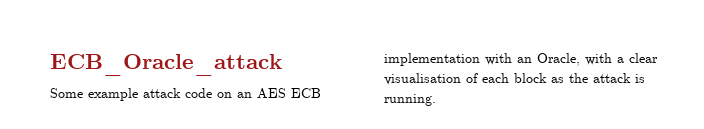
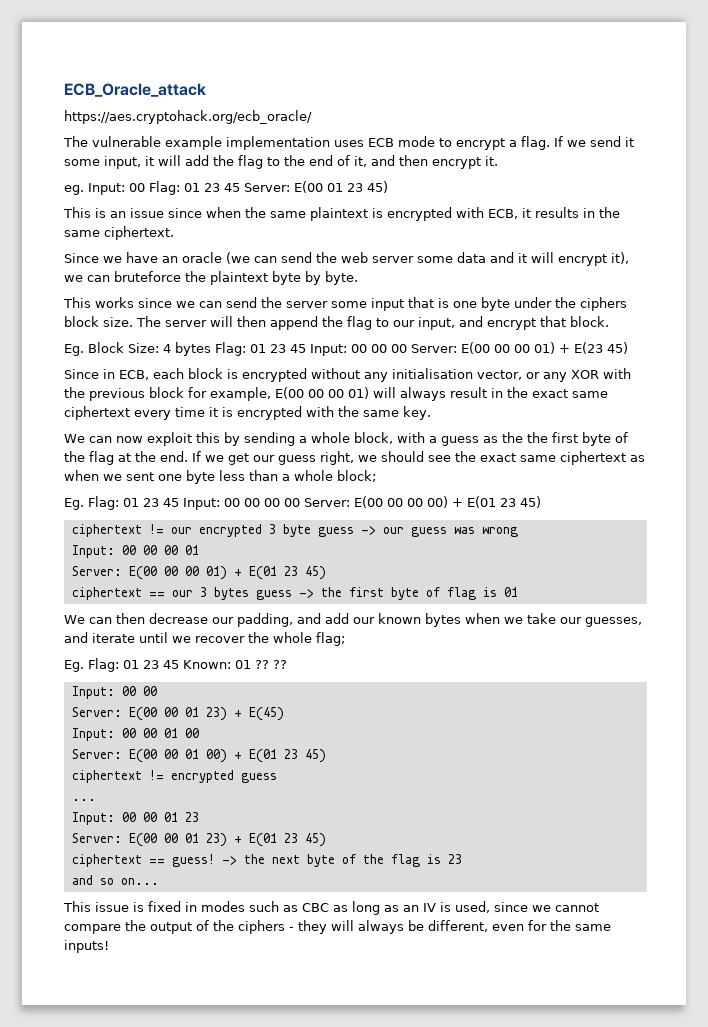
- Some example attack code on an AES ECB implementation with an Oracle, with a clear visualisation of each block as the attack is running.
+ https://aes.cryptohack.org/ecb_oracle/
+ The vulnerable example implementation uses ECB mode to encrypt a flag. If we send it some input, it will add the flag to the end of it, and then encrypt it.
+ eg. Input: 00 Flag: 01 23 45 Server: E(00 01 23 45)
+ This is an issue since when the same plaintext is encrypted with ECB, it results in the same ciphertext.
+ Since we have an oracle (we can send the web server some data and it will encrypt it), we can bruteforce the plaintext byte by byte.
+ This works since we can send the server some input that is one byte under the ciphers block size. The server will then append the flag to our input, and encrypt that block.
+ Eg. Block Size: 4 bytes Flag: 01 23 45 Input: 00 00 00 Server: E(00 00 00 01) + E(23 45)
+ Since in ECB, each block is encrypted without any initialisation vector, or any XOR with the previous block for example, E(00 00 00 01) will always result in the exact same ciphertext every time it is encrypted with the same key.
+ We can now exploit this by sending a whole block, with a guess as the the first byte of the flag at the end. If we get our guess right, we should see the exact same ciphertext as when we sent one byte less than a whole block;
+ Eg. Flag: 01 23 45 Input: 00 00 00 00 Server: E(00 00 00 00) + E(01 23 45)
+ ciphertext != our encrypted 3 byte guess -> our guess was wrong
+ Input: 00 00 00 01
+ Server: E(00 00 00 01) + E(01 23 45)
+ ciphertext == our 3 bytes guess -> the first byte of flag is 01
+ We can then decrease our padding, and add our known bytes when we take our guesses, and iterate until we recover the whole flag;
+ Eg. Flag: 01 23 45 Known: 01 ?? ??
+ Input: 00 00
+ Server: E(00 00 01 23) + E(45)
+ Input: 00 00 01 00
+ Server: E(00 00 01 00) + E(01 23 45)
+ ciphertext != encrypted guess
+ ...
+ Input: 00 00 01 23
+ Server: E(00 00 01 23) + E(01 23 45)
+ ciphertext == guess! -> the next byte of the flag is 23
+ and so on...
+ This issue is fixed in modes such as CBC as long as an IV is used, since we cannot compare the output of the ciphers - they will always be different, even for the same inputs!

